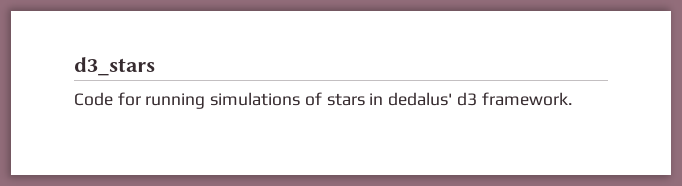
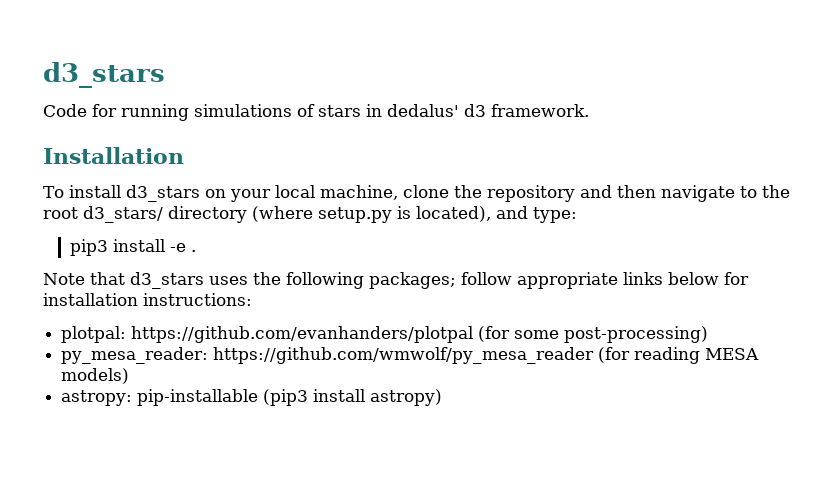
+ Installation
+ To install d3_stars on your local machine, clone the repository and then navigate to the root d3_stars/ directory (where setup.py is located), and type:
+ pip3 install -e .
+ Note that d3_stars uses the following packages; follow appropriate links below for installation instructions:
+ plotpal: https://github.com/evanhanders/plotpal (for some post-processing)
+ py_mesa_reader: https://github.com/wmwolf/py_mesa_reader (for reading MESA models)
+ astropy: pip-installable (pip3 install astropy)

